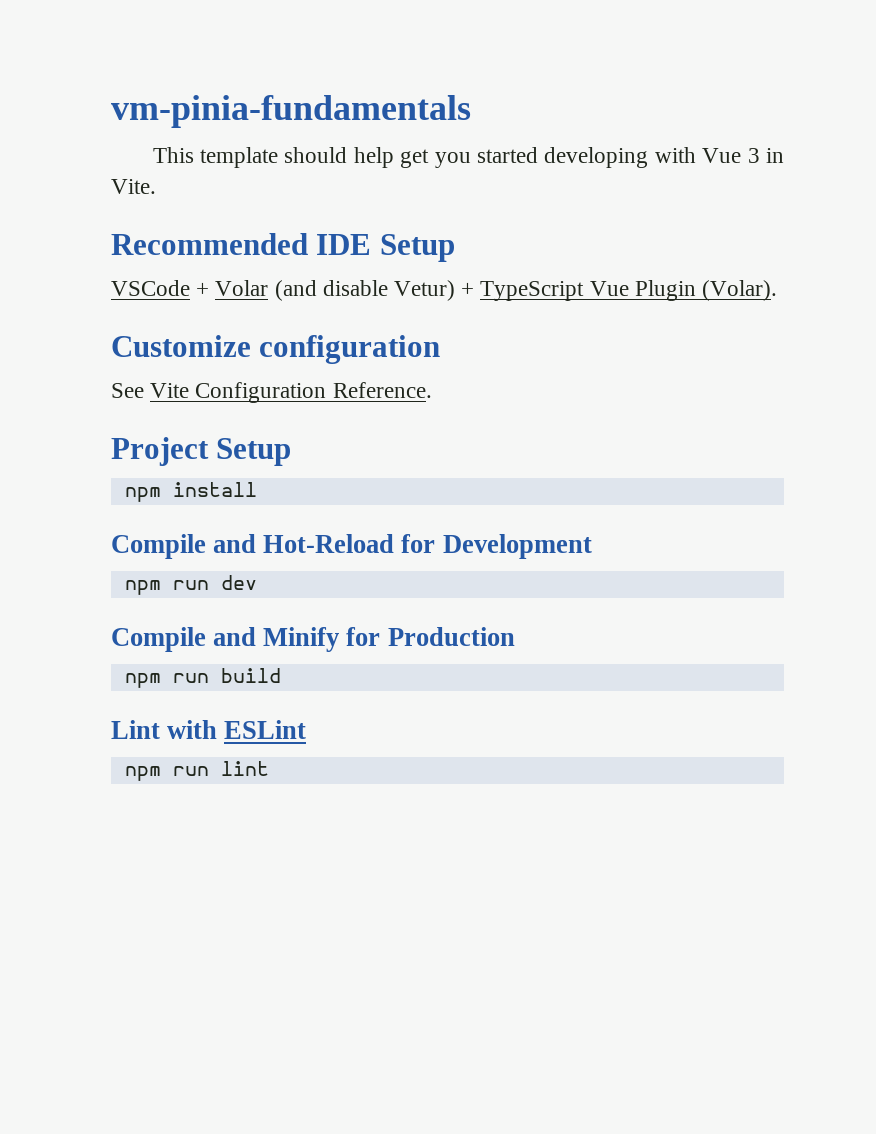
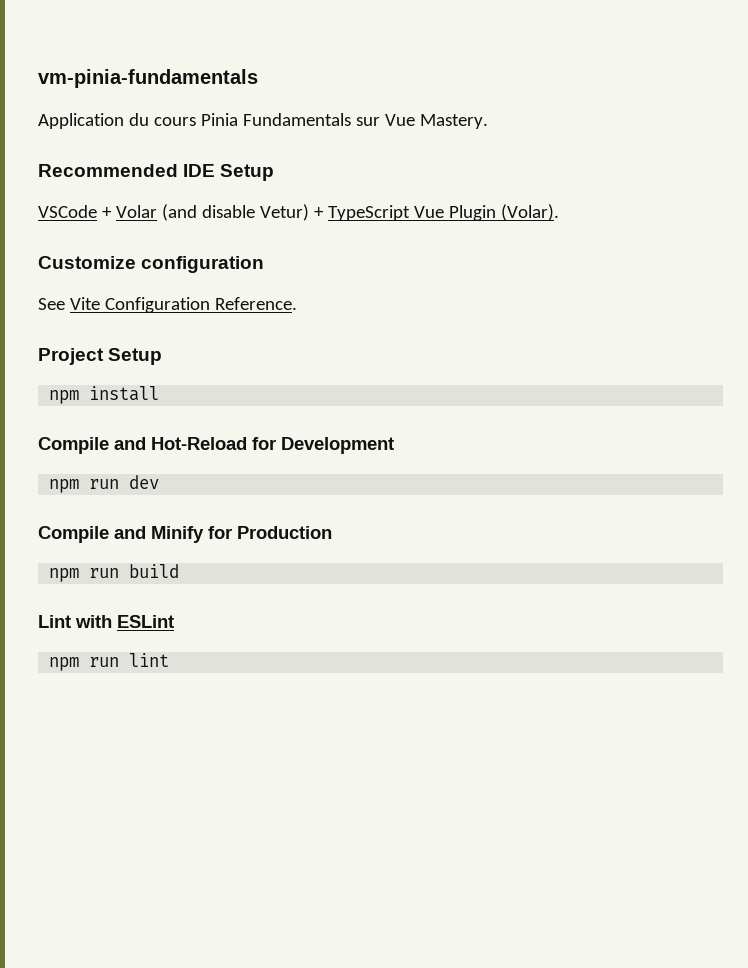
- This template should help get you started developing with Vue 3 in Vite.
+ Application du cours Pinia Fundamentals sur Vue Mastery.

